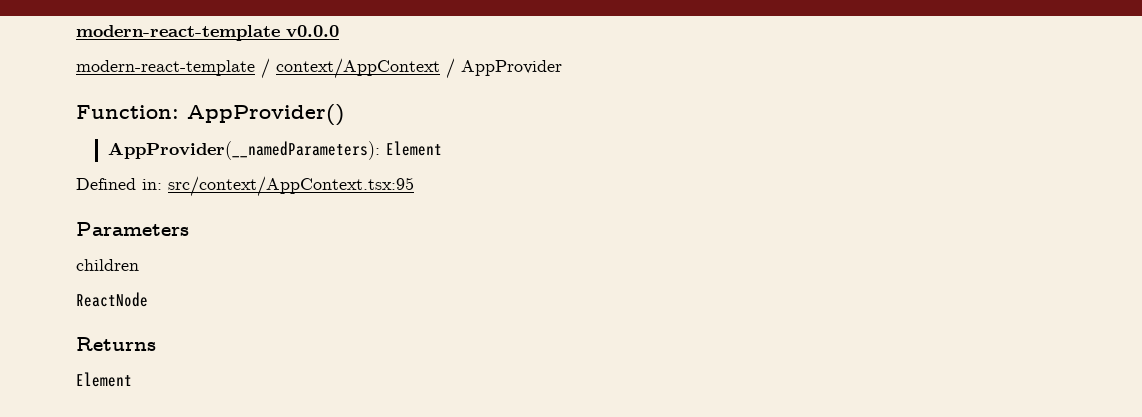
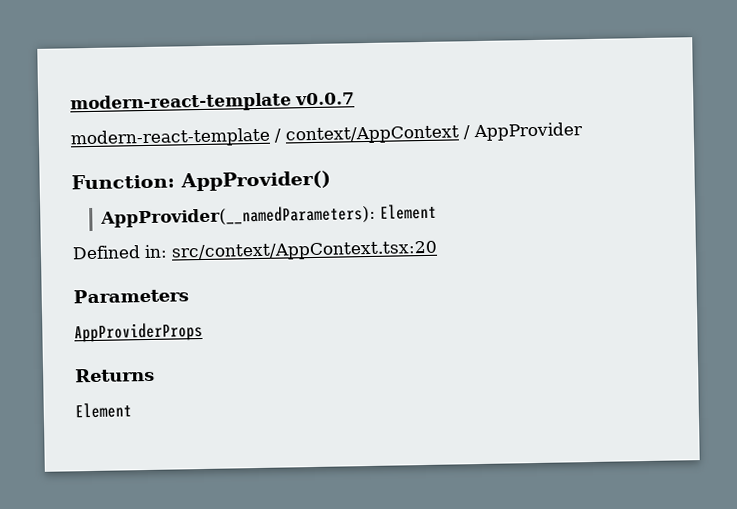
- modern-react-template v0.0.0
+ modern-react-template v0.0.7
- Defined in: src/context/AppContext.tsx:95
+ Defined in: src/context/AppContext.tsx:20
- children
- ReactNode
+ AppProviderProps

